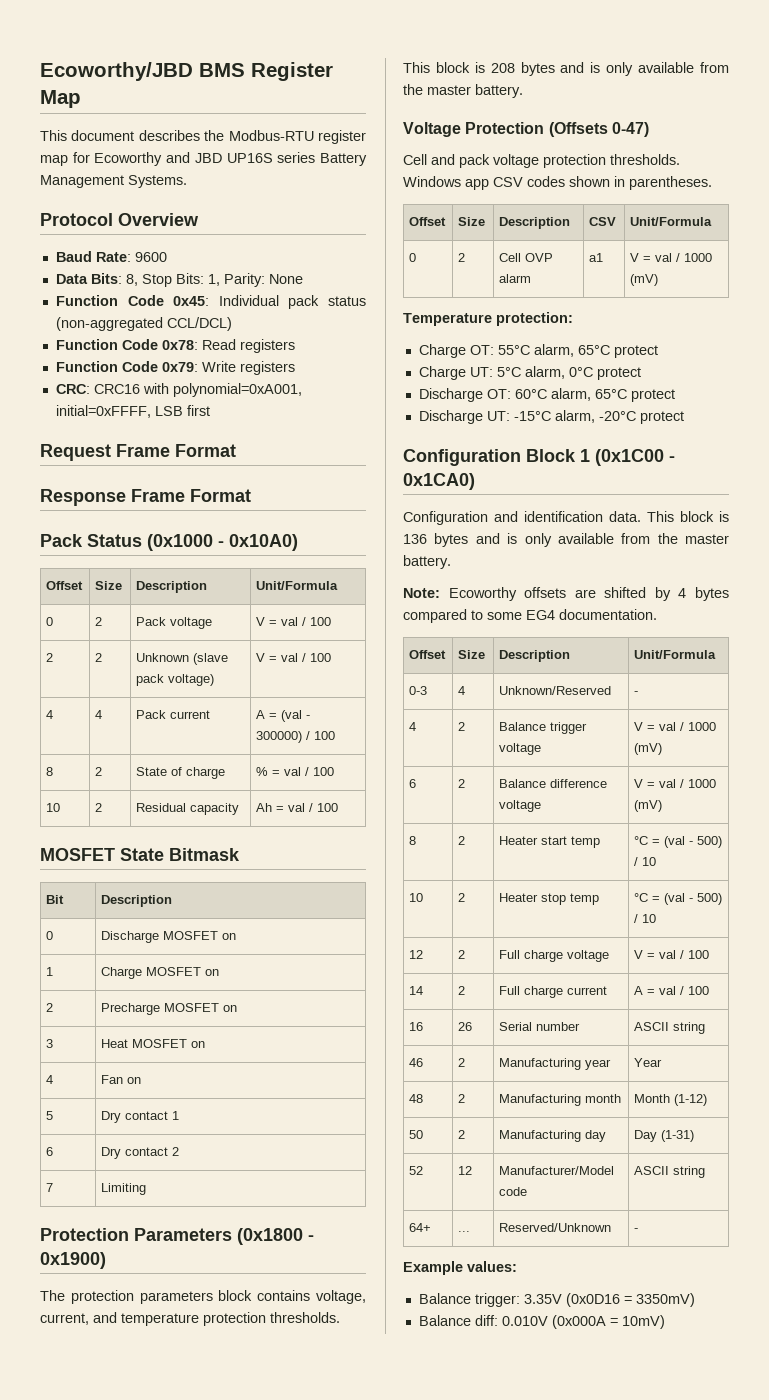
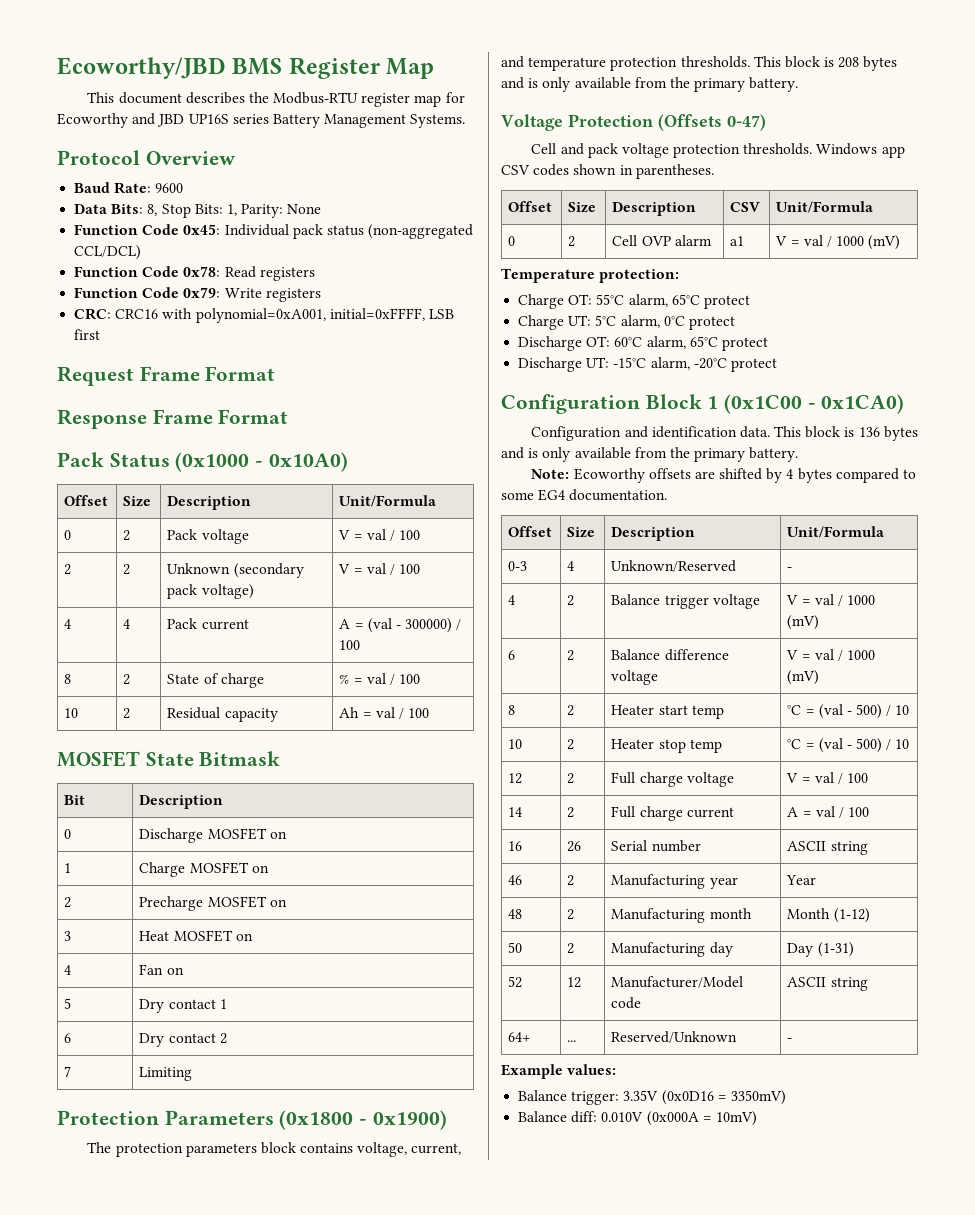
- 2 | 2 | Unknown (slave pack voltage) | V = val / 100
+ 2 | 2 | Unknown (secondary pack voltage) | V = val / 100
- This block is 208 bytes and is only available from the master battery.
+ This block is 208 bytes and is only available from the primary battery.
- This block is 136 bytes and is only available from the master battery.
+ This block is 136 bytes and is only available from the primary battery.

